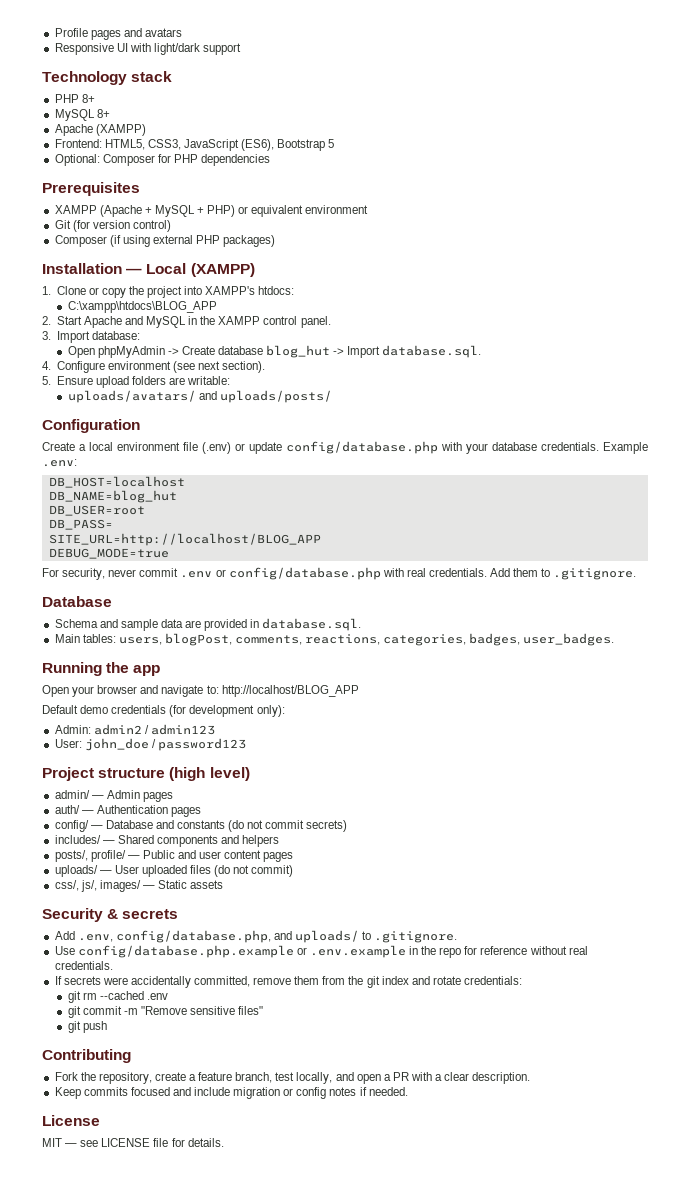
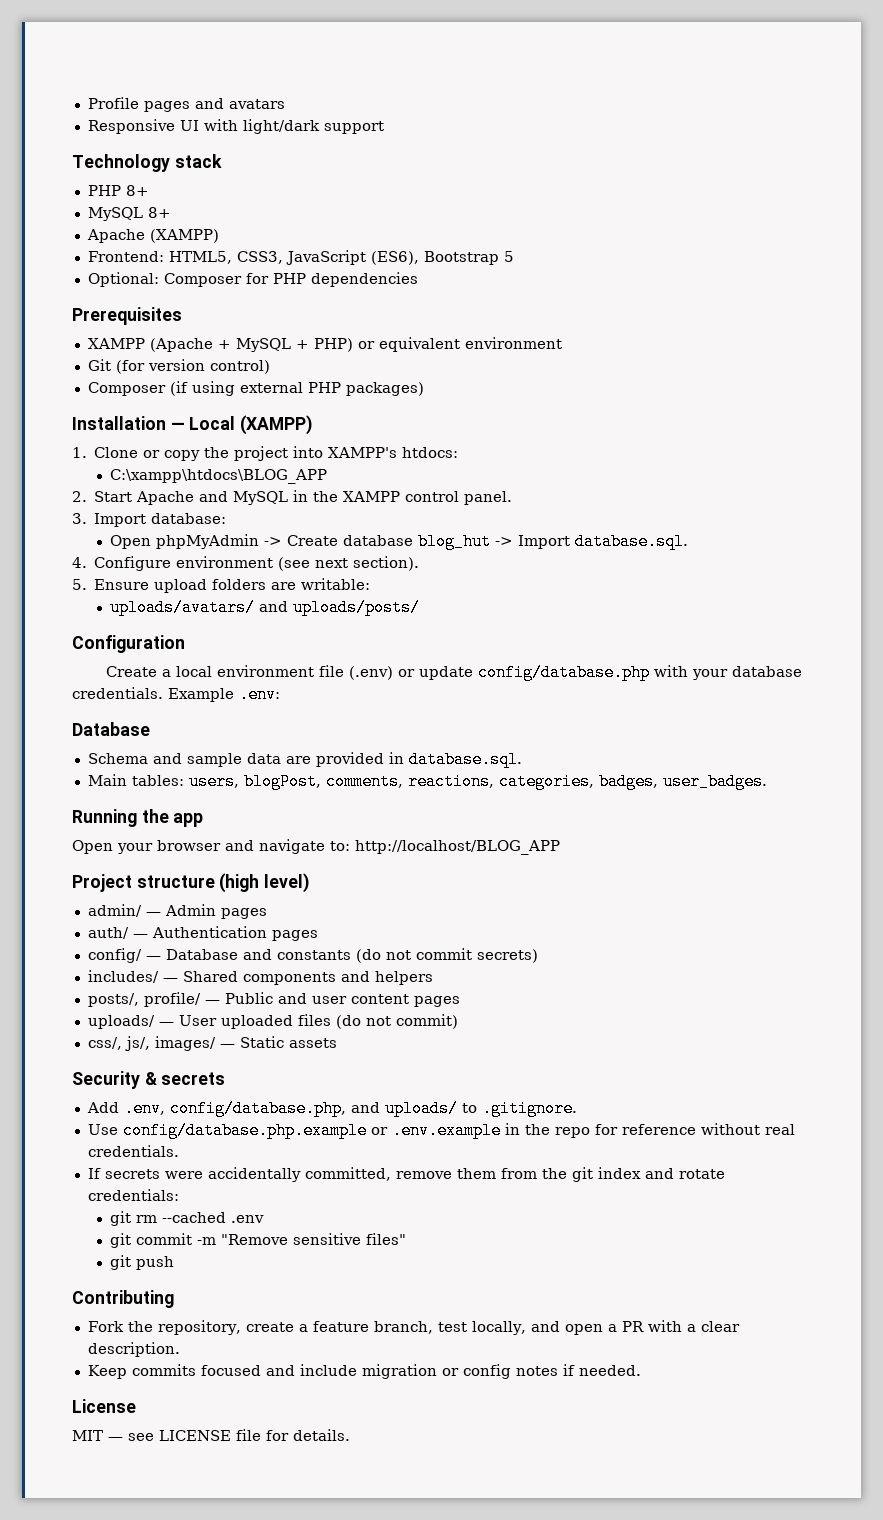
- DB_HOST=localhost
- DB_NAME=blog_hut
- DB_USER=root
- DB_PASS=
- SITE_URL=http://localhost/BLOG_APP
- DEBUG_MODE=true
- For security, never commit .env or config/database.php with real credentials. Add them to .gitignore.
- Default demo credentials (for development only):
- Admin: admin2 / admin123
- User: john_doe / password123

